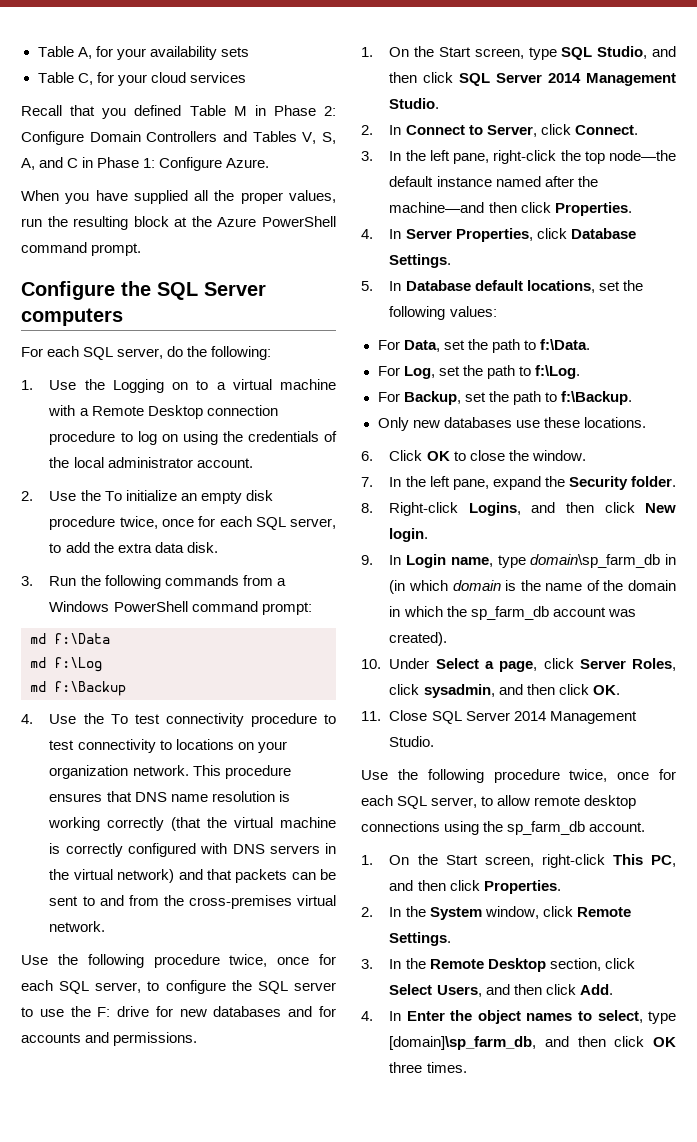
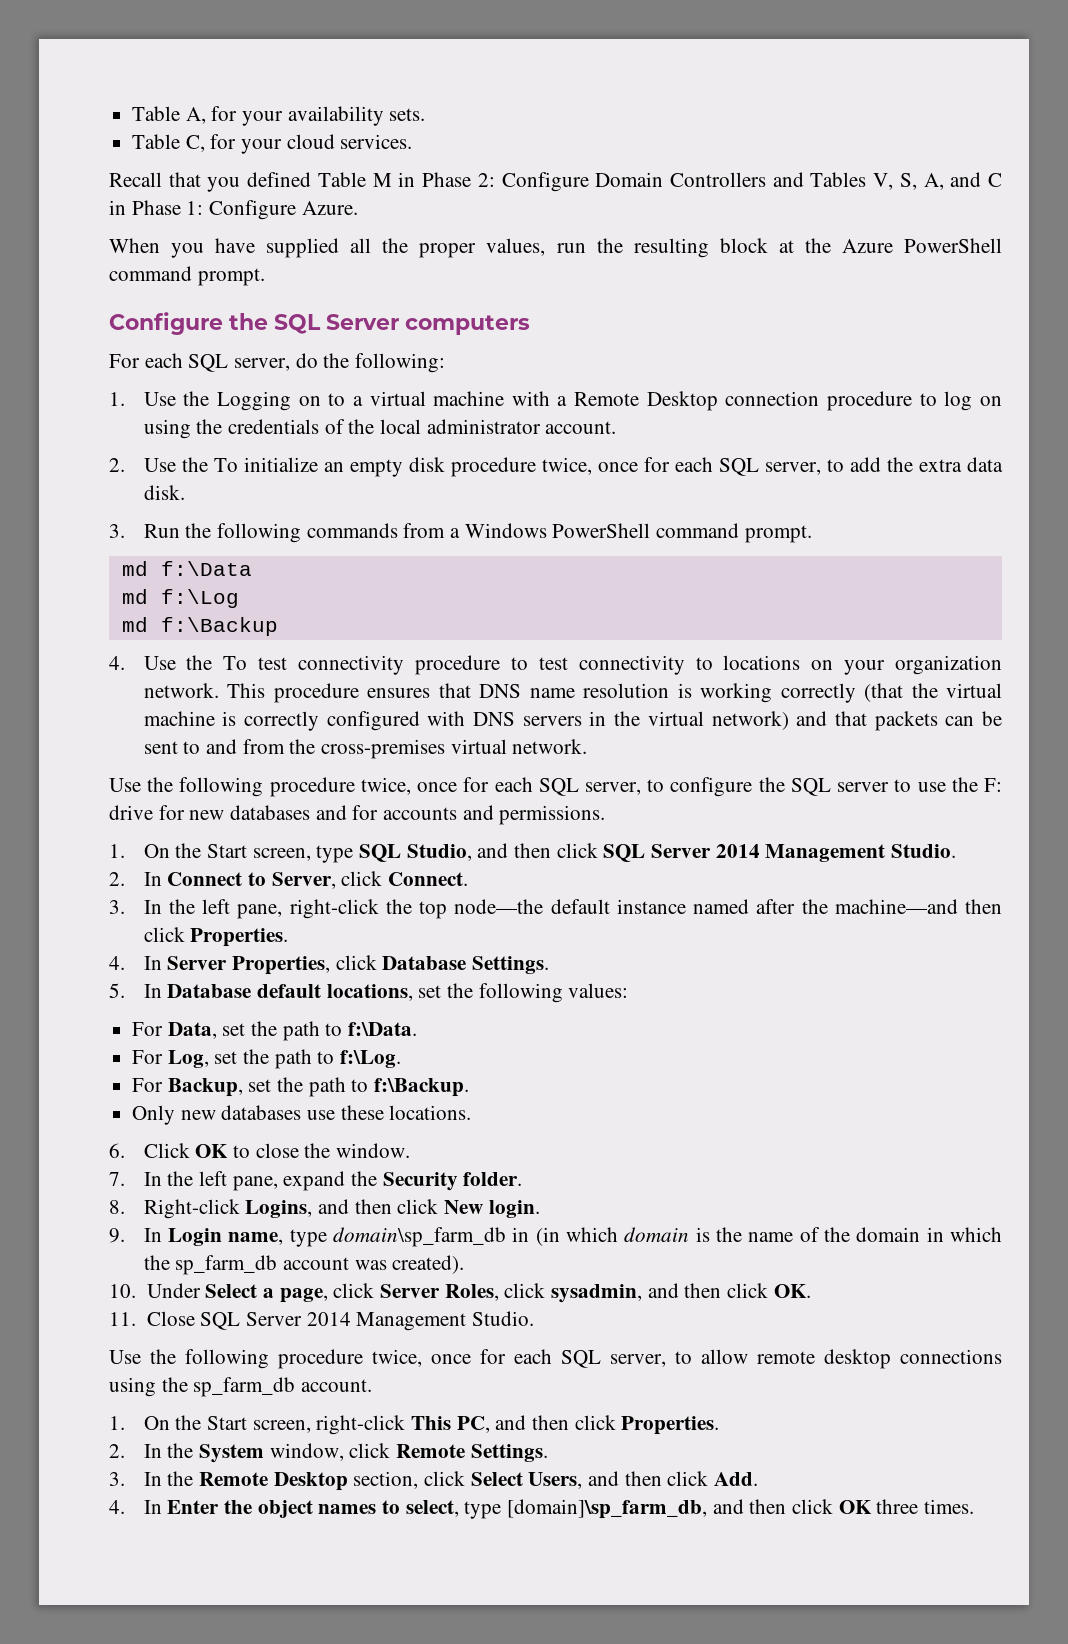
- Table A, for your availability sets
+ Table A, for your availability sets.
- Table C, for your cloud services
+ Table C, for your cloud services.
- 3. Run the following commands from a Windows PowerShell command prompt:
+ 3. Run the following commands from a Windows PowerShell command prompt.

